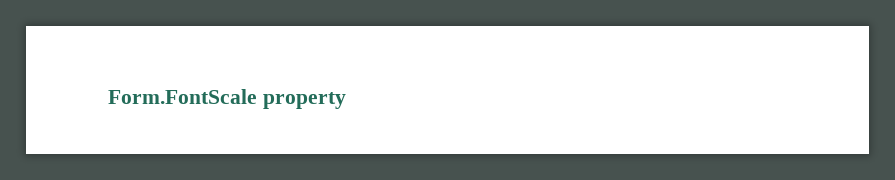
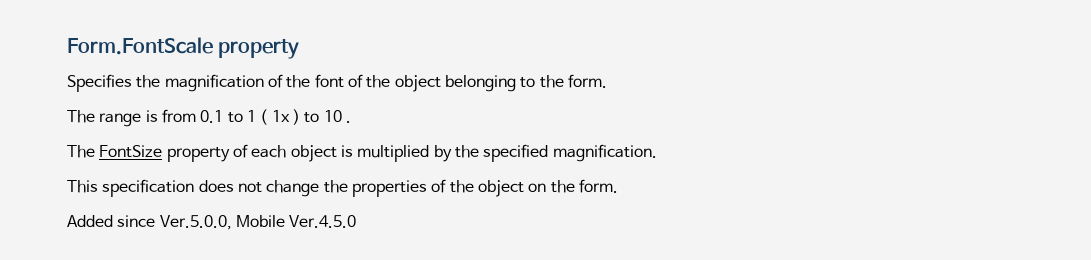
+ Specifies the magnification of the font of the object belonging to the form.
+ The range is from 0.1 to 1 ( 1x ) to 10 .
+ The FontSize property of each object is multiplied by the specified magnification.
+ This specification does not change the properties of the object on the form.
+ Added since Ver.5.0.0, Mobile Ver.4.5.0

